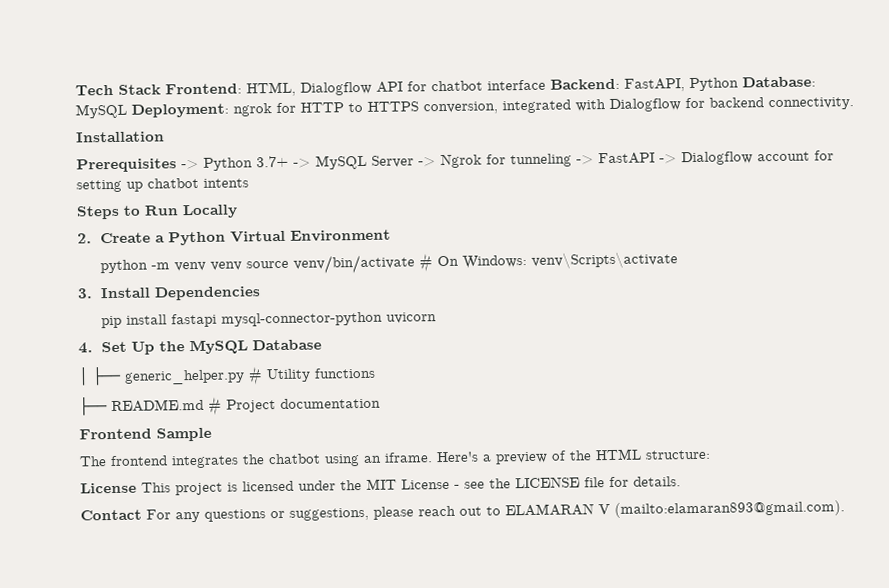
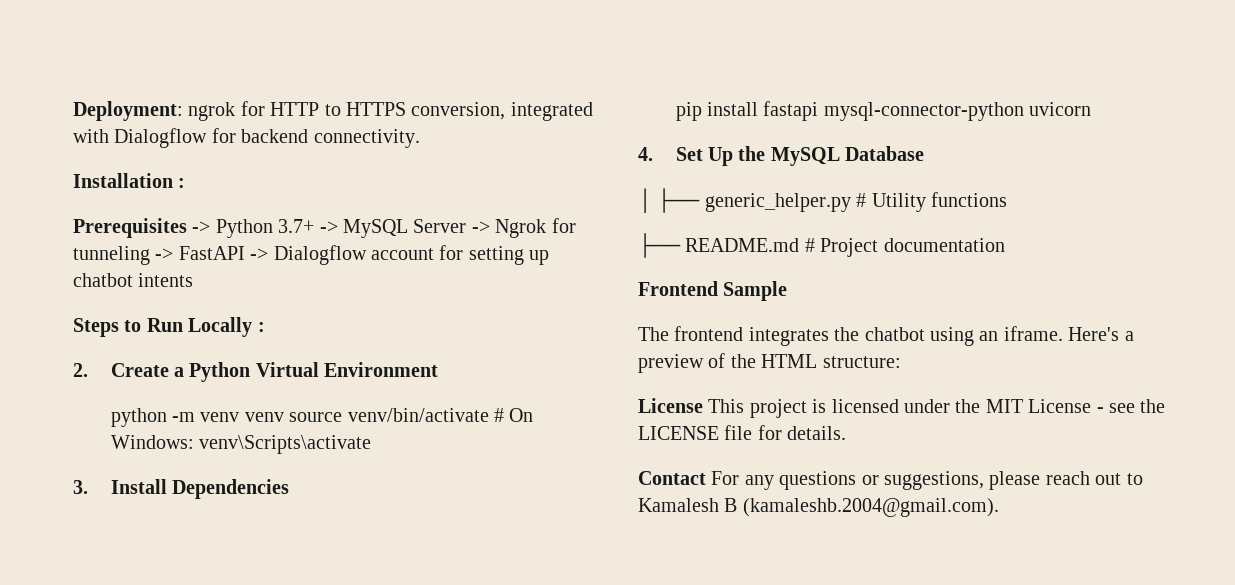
- Tech Stack Frontend: HTML, Dialogflow API for chatbot interface Backend: FastAPI, Python Database: MySQL Deployment: ngrok for HTTP to HTTPS conversion, integrated with Dialogflow for backend connectivity.
+ Deployment: ngrok for HTTP to HTTPS conversion, integrated with Dialogflow for backend connectivity.
- Installation
+ Installation :
- Steps to Run Locally
+ Steps to Run Locally :
- Contact For any questions or suggestions, please reach out to ELAMARAN V (mailto:elamaran893@gmail.com).
+ Contact For any questions or suggestions, please reach out to Kamalesh B (kamaleshb.2004@gmail.com).

